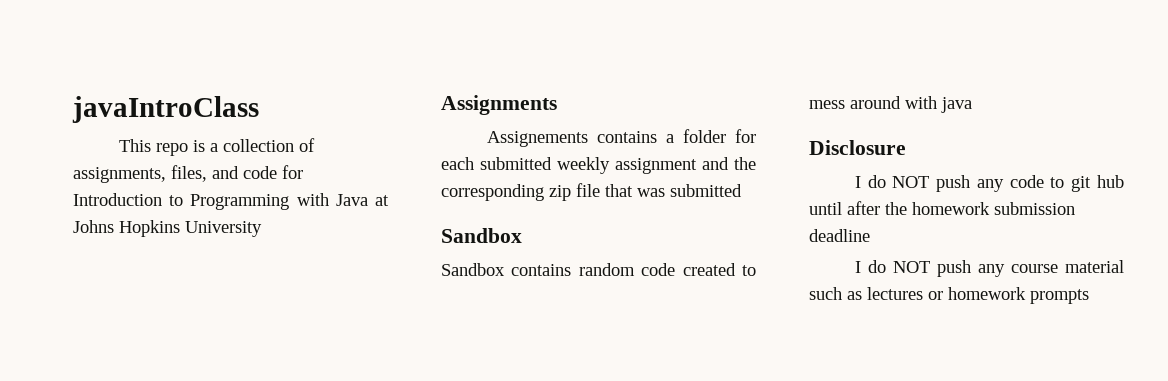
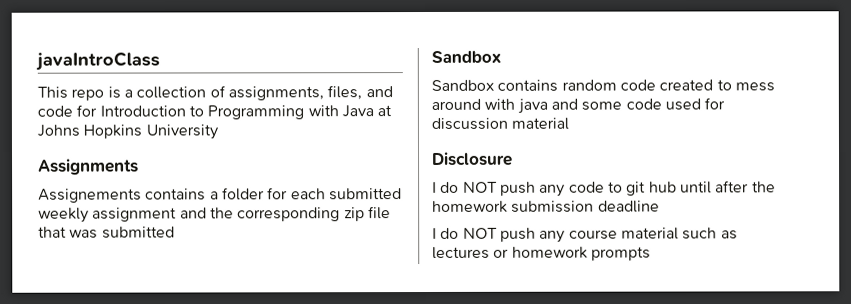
- Sandbox contains random code created to mess around with java
+ Sandbox contains random code created to mess around with java and some code used for discussion material

